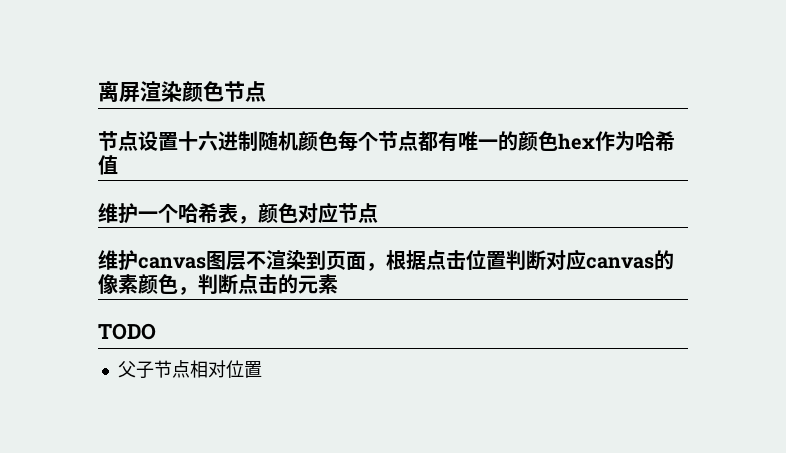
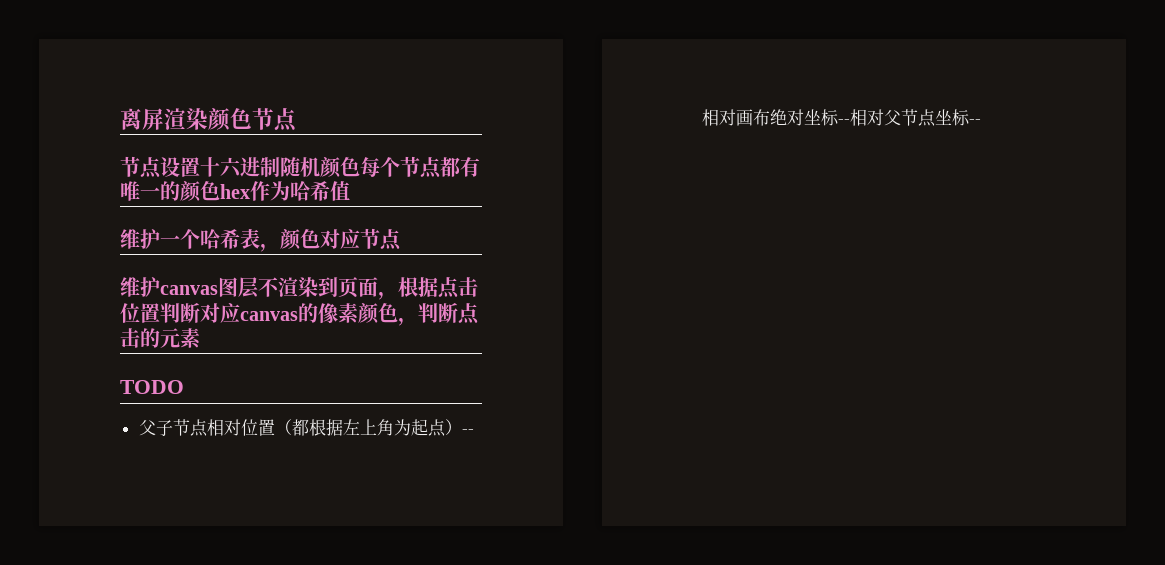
- 父子节点相对位置
+ 父子节点相对位置（都根据左上角为起点）--相对画布绝对坐标--相对父节点坐标--

